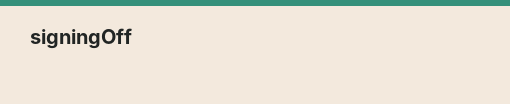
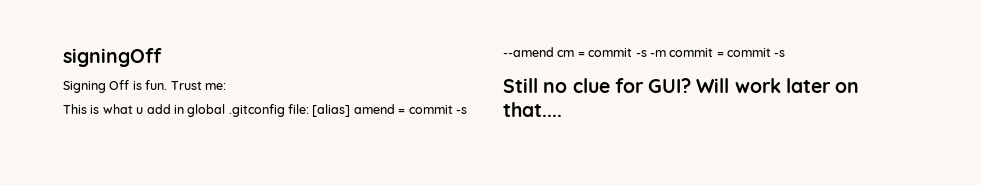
+ Signing Off is fun. Trust me:
+ This is what u add in global .gitconfig file: [alias] amend = commit -s --amend cm = commit -s -m commit = commit -s
+ Still no clue for GUI? Will work later on that....

